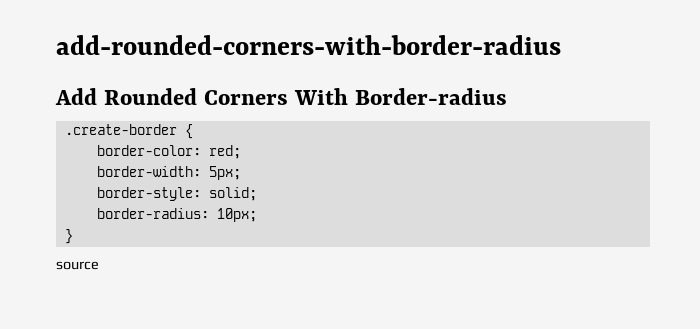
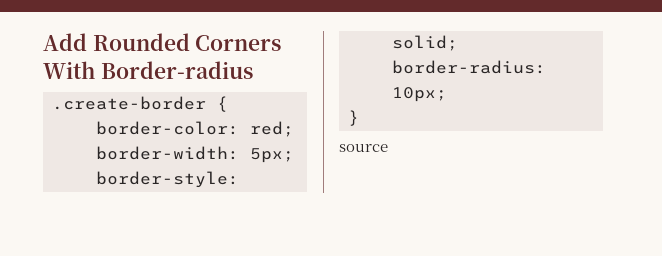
- add-rounded-corners-with-border-radius

